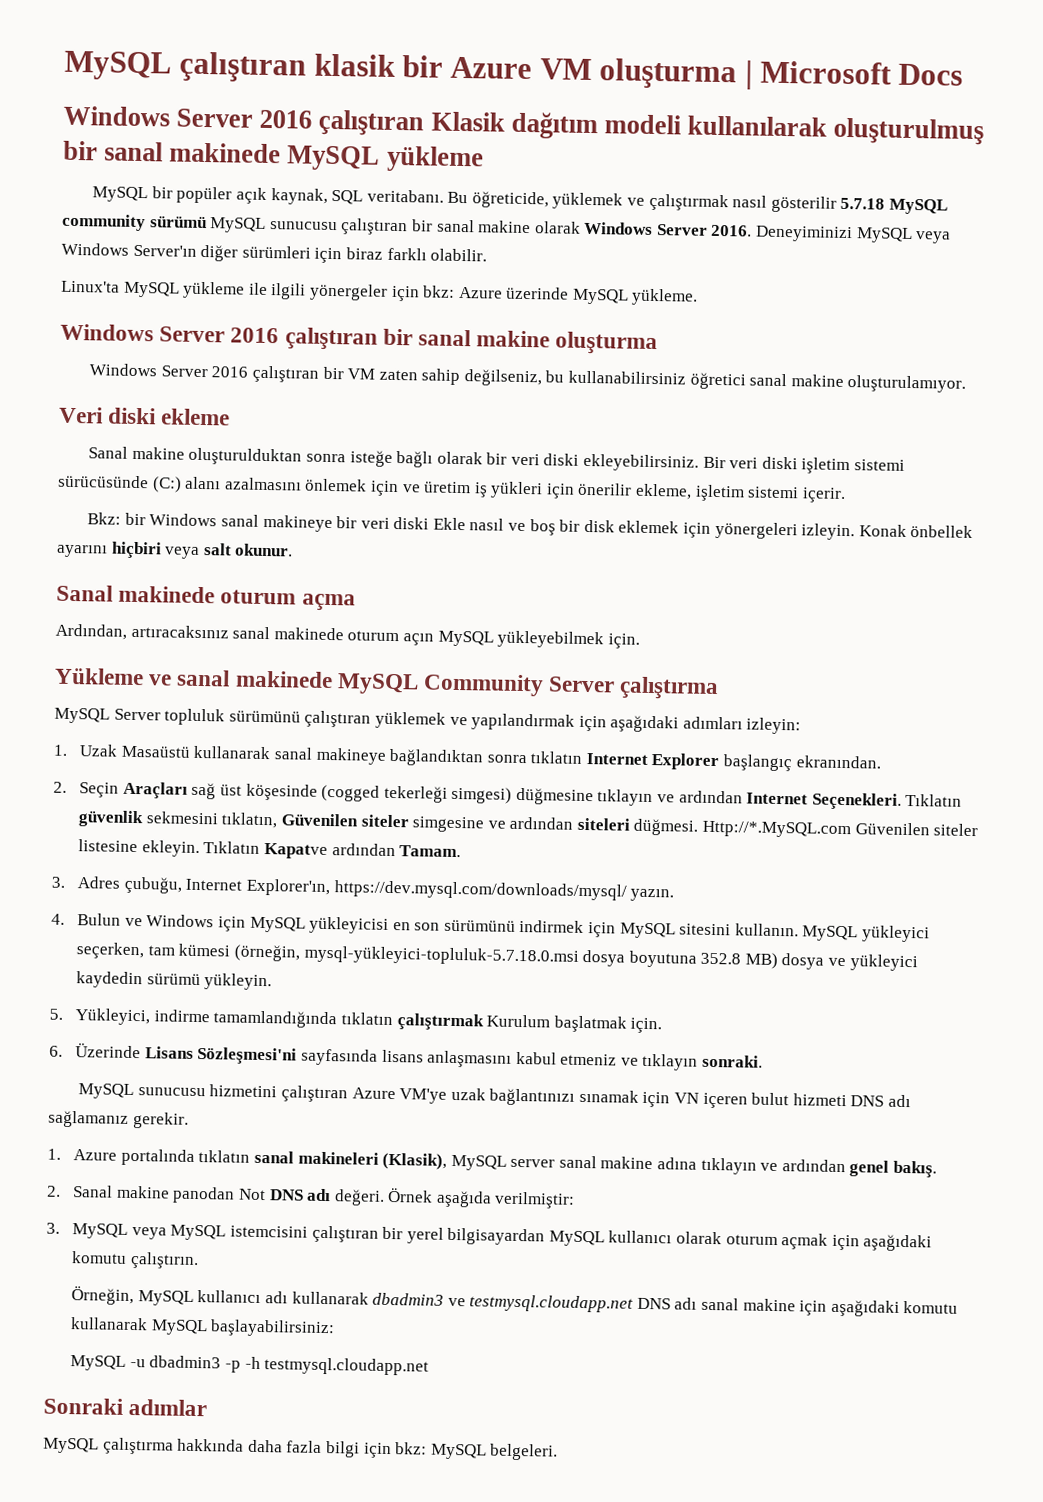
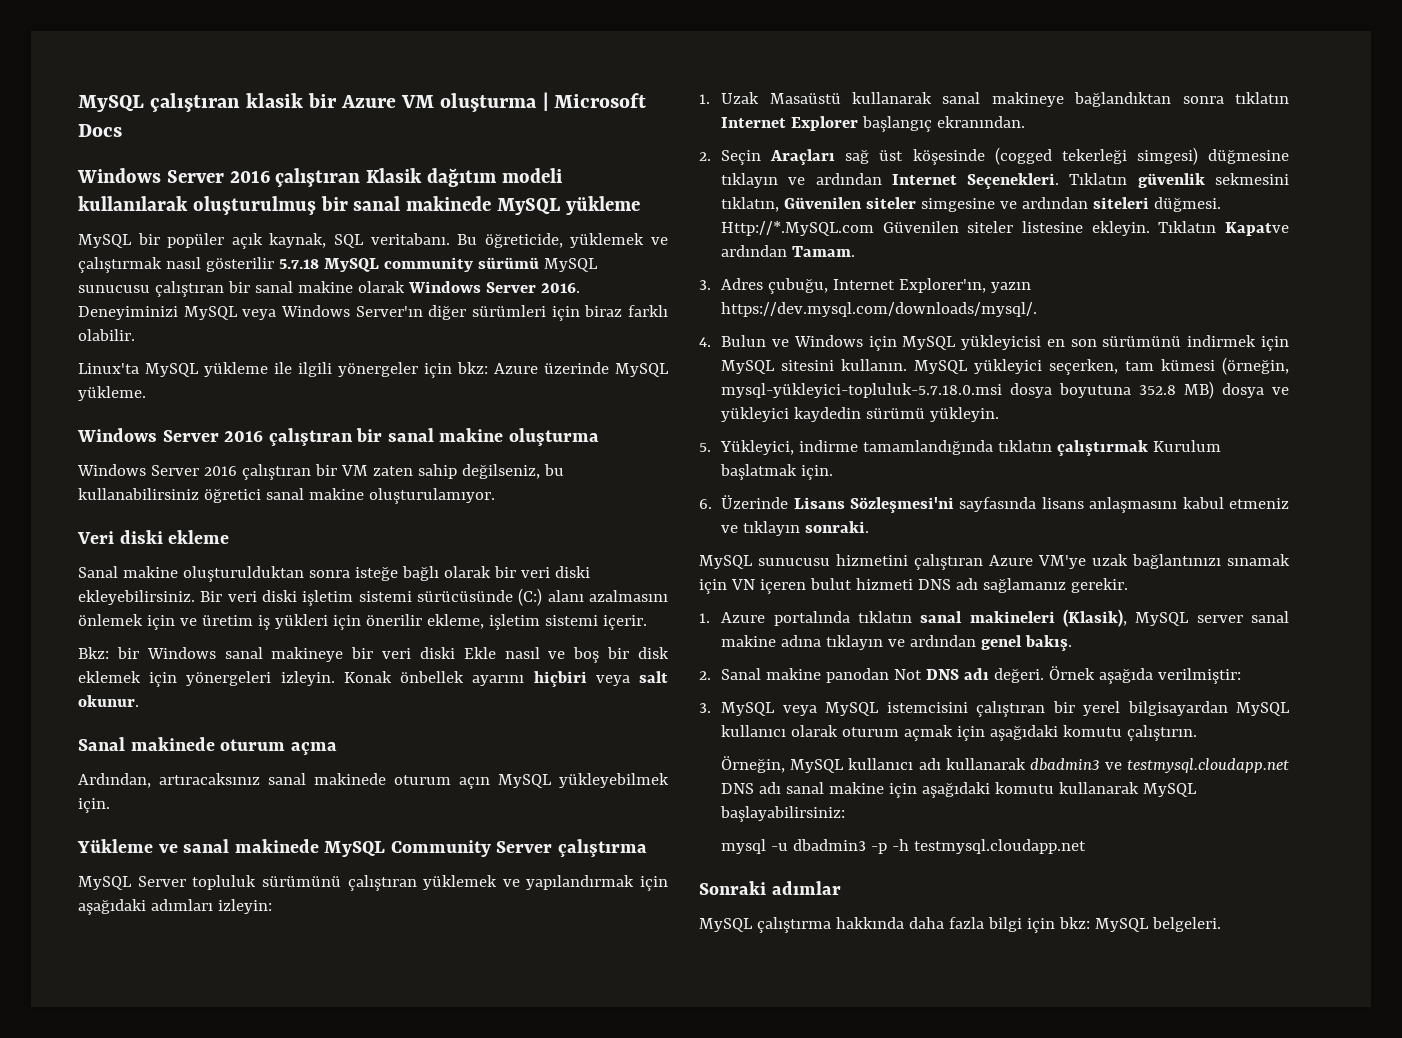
- 3. Adres çubuğu, Internet Explorer'ın, https://dev.mysql.com/downloads/mysql/ yazın.
+ 3. Adres çubuğu, Internet Explorer'ın, yazın https://dev.mysql.com/downloads/mysql/.
- MySQL -u dbadmin3 -p -h testmysql.cloudapp.net
+ mysql -u dbadmin3 -p -h testmysql.cloudapp.net

